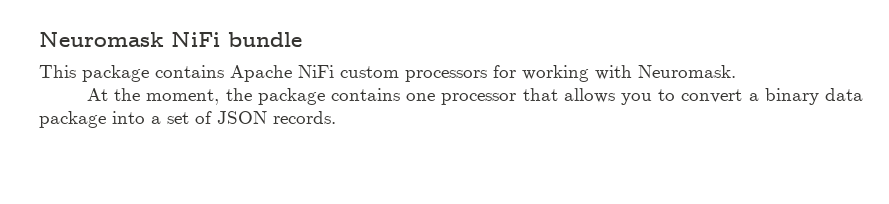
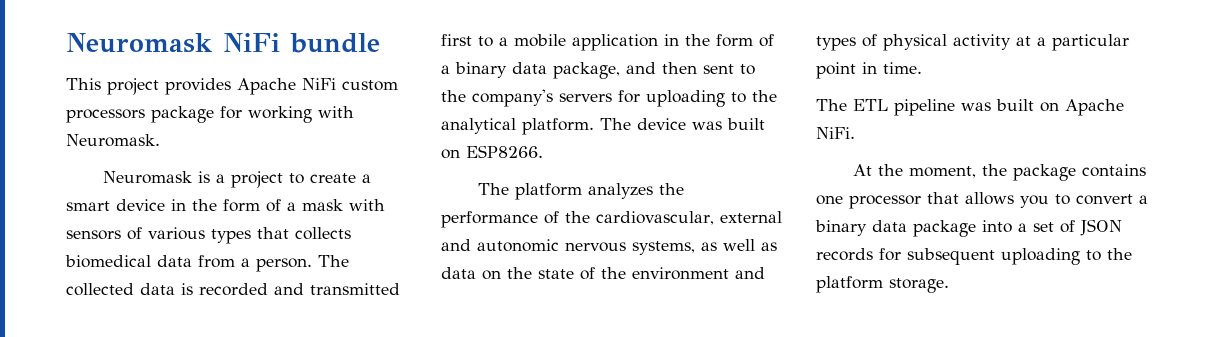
- This package contains Apache NiFi custom processors for working with Neuromask.
+ This project provides Apache NiFi custom processors package for working with Neuromask.
+ Neuromask is a project to create a smart device in the form of a mask with sensors of various types that collects biomedical data from a person. The collected data is recorded and transmitted first to a mobile application in the form of a binary data package, and then sent to the company's servers for uploading to the analytical platform. The device was built on ESP8266.
+ The platform analyzes the performance of the cardiovascular, external and autonomic nervous systems, as well as data on the state of the environment and types of physical activity at a particular point in time.
+ The ETL pipeline was built on Apache NiFi.
- At the moment, the package contains one processor that allows you to convert a binary data package into a set of JSON records.
+ At the moment, the package contains one processor that allows you to convert a binary data package into a set of JSON records for subsequent uploading to the platform storage.

